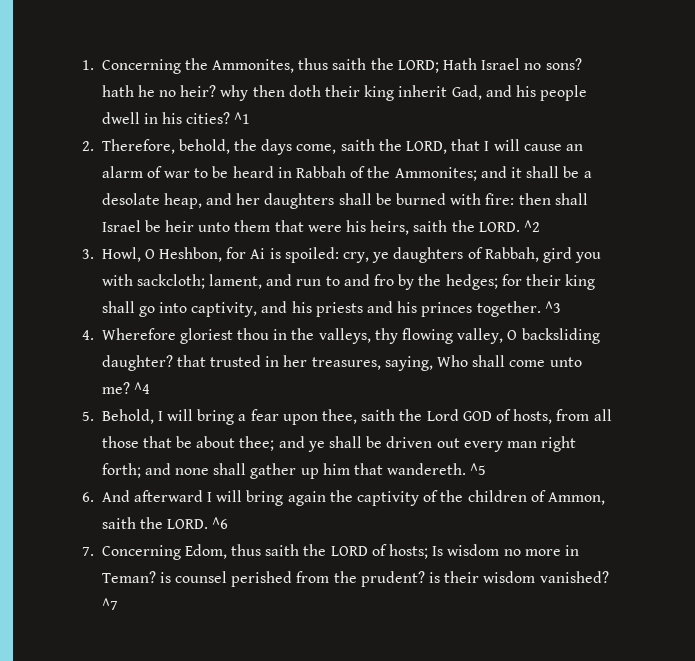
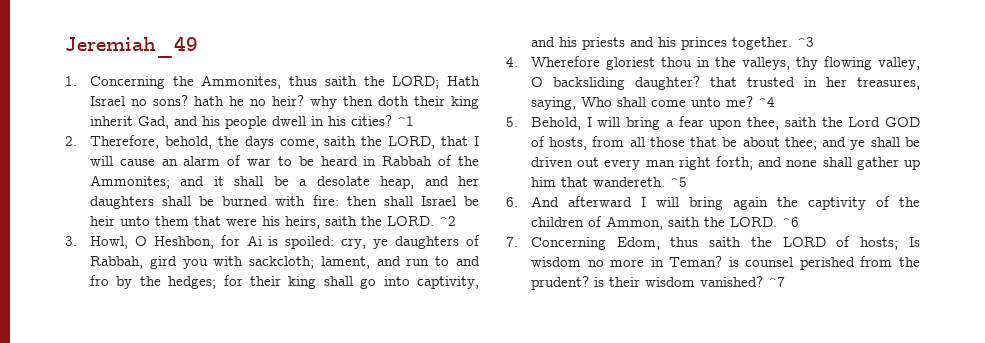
+ Jeremiah_49

